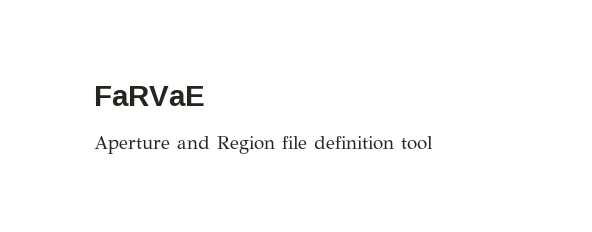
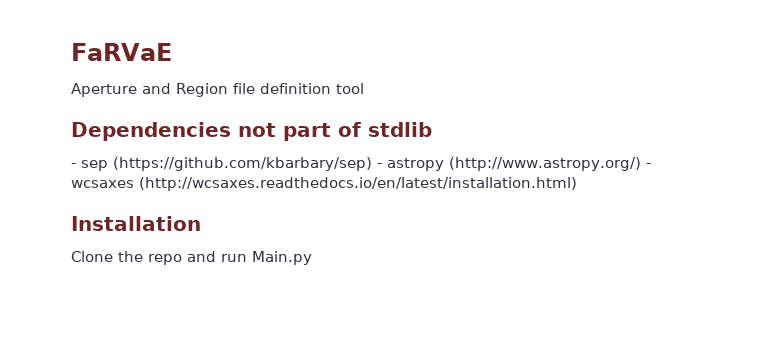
+ Dependencies not part of stdlib
+ - sep (https://github.com/kbarbary/sep) - astropy (http://www.astropy.org/) - wcsaxes (http://wcsaxes.readthedocs.io/en/latest/installation.html)
+ Installation
+ Clone the repo and run Main.py

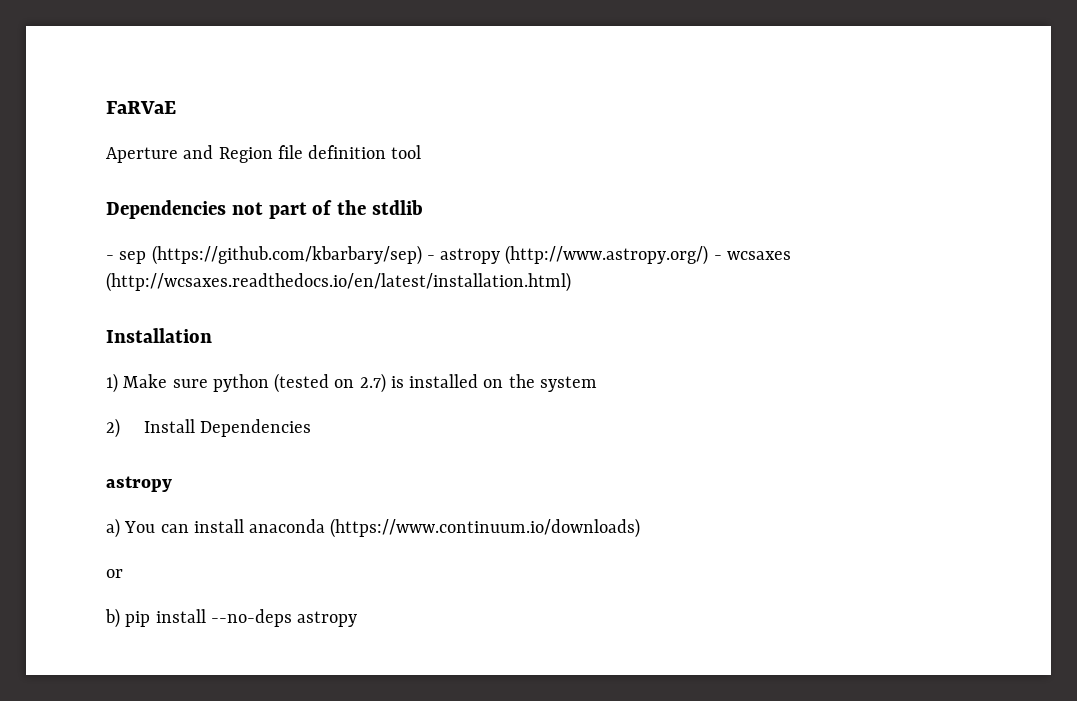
- Dependencies not part of stdlib
+ Dependencies not part of the stdlib
- Clone the repo and run Main.py
+ 1) Make sure python (tested on 2.7) is installed on the system
+ 2) Install Dependencies
+ astropy
+ a) You can install anaconda (https://www.continuum.io/downloads)
+ or
+ b) pip install --no-deps astropy

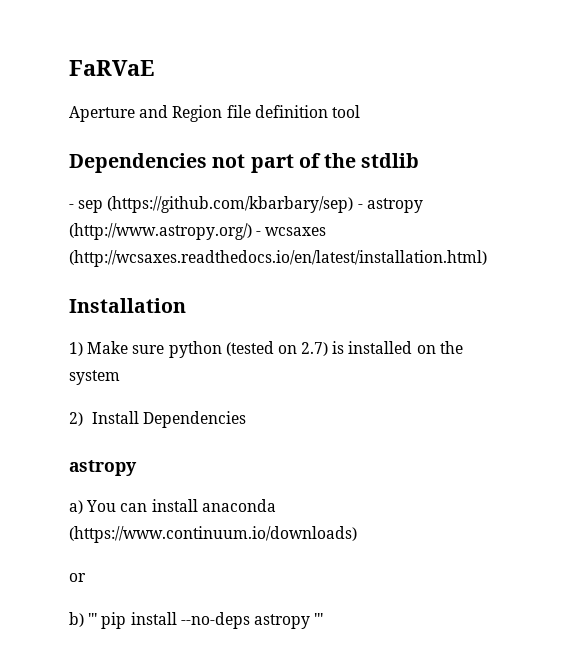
- b) pip install --no-deps astropy
+ b) ''' pip install --no-deps astropy '''

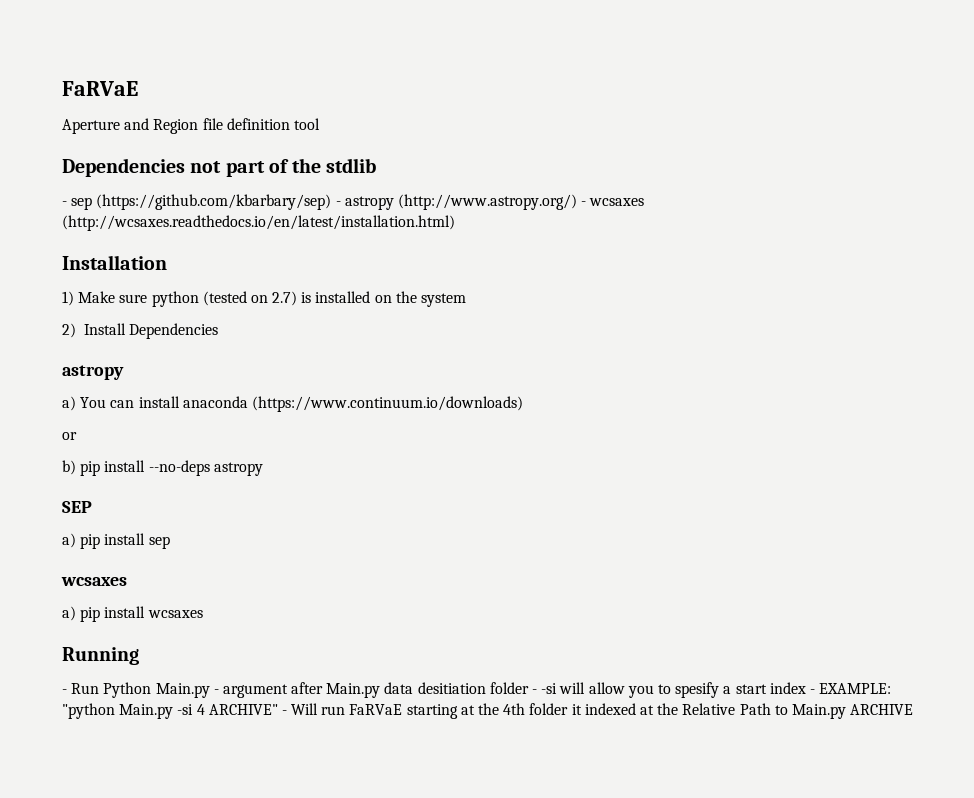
- b) ''' pip install --no-deps astropy '''
+ b) pip install --no-deps astropy
+ SEP
+ a) pip install sep
+ wcsaxes
+ a) pip install wcsaxes
+ Running
+ - Run Python Main.py - argument after Main.py data desitiation folder - -si will allow you to spesify a start index - EXAMPLE: "python Main.py -si 4 ARCHIVE" - Will run FaRVaE starting at the 4th folder it indexed at the Relative Path to Main.py ARCHIVE

